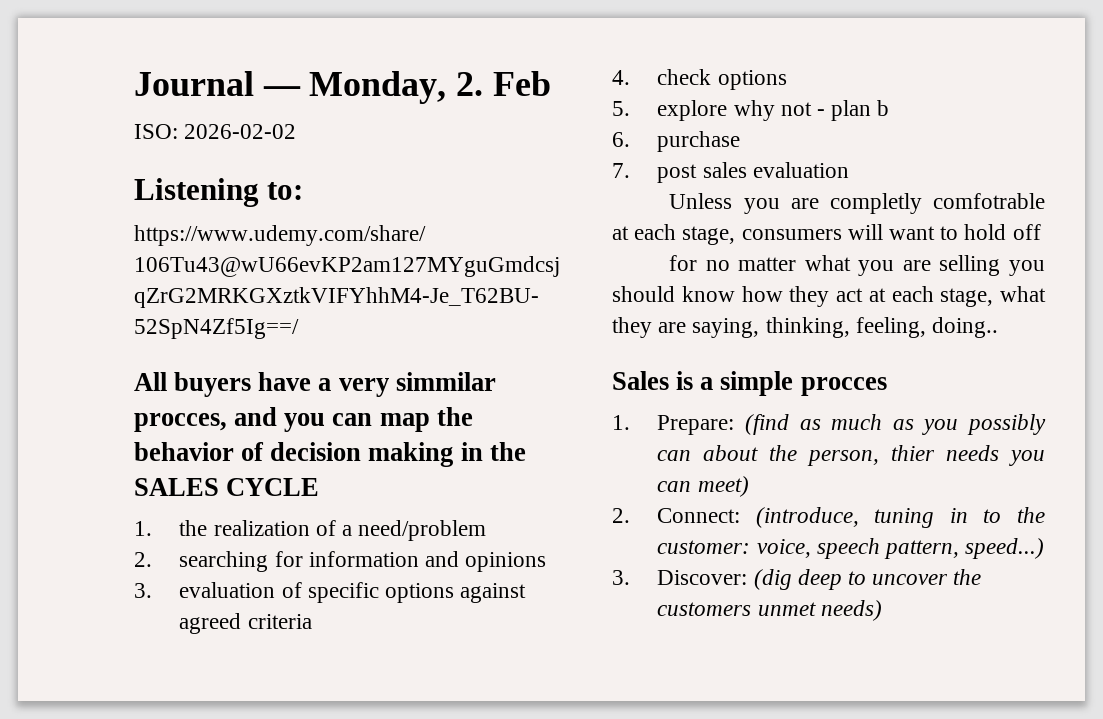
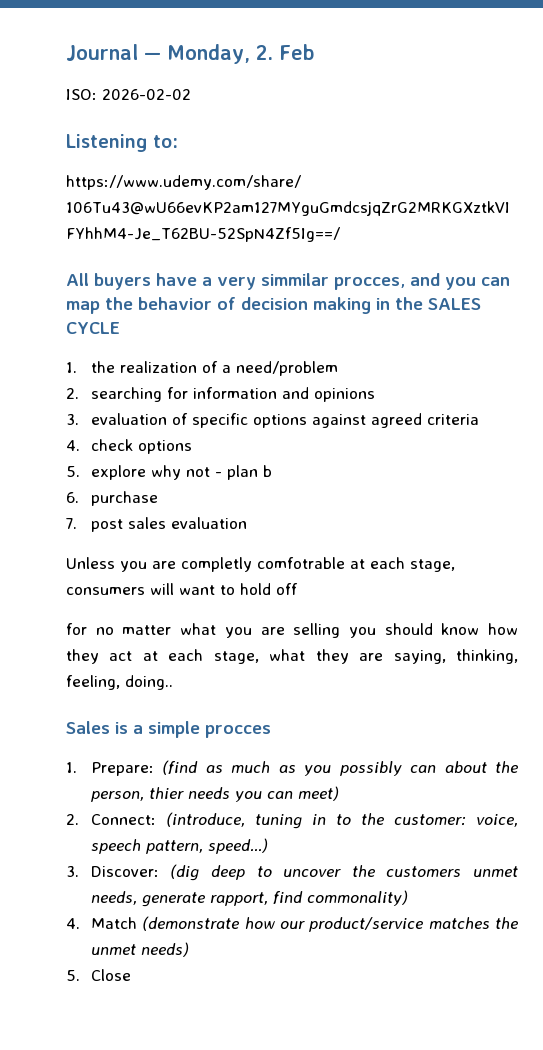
- 3. Discover: (dig deep to uncover the customers unmet needs)
+ 3. Discover: (dig deep to uncover the customers unmet needs, generate rapport, find commonality)
+ 4. Match (demonstrate how our product/service matches the unmet needs)
+ 5. Close

